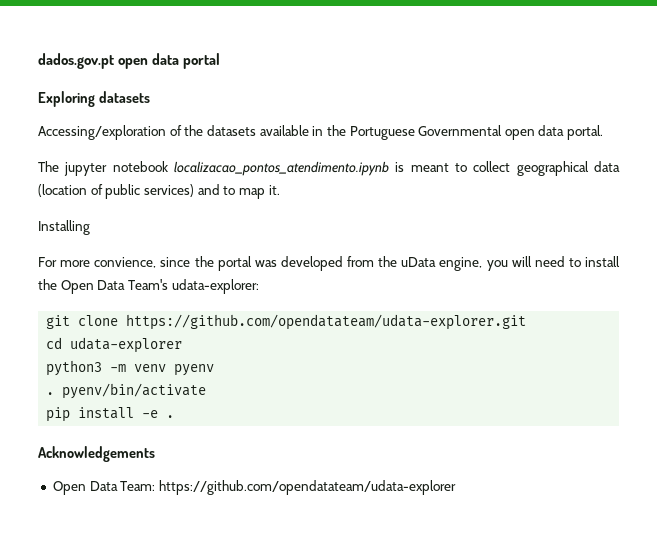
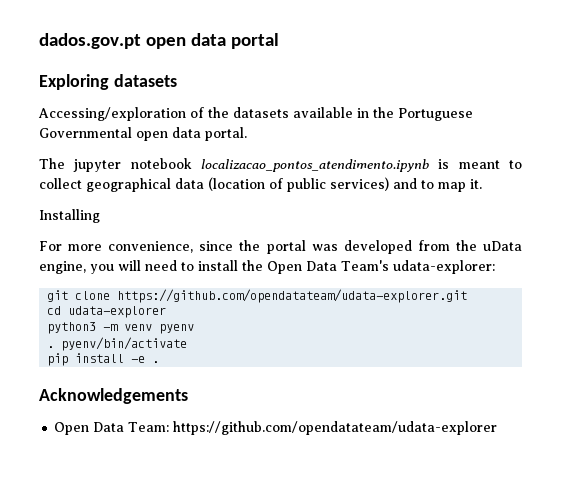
- For more convience, since the portal was developed from the uData engine, you will need to install the Open Data Team's udata-explorer:
+ For more convenience, since the portal was developed from the uData engine, you will need to install the Open Data Team's udata-explorer:

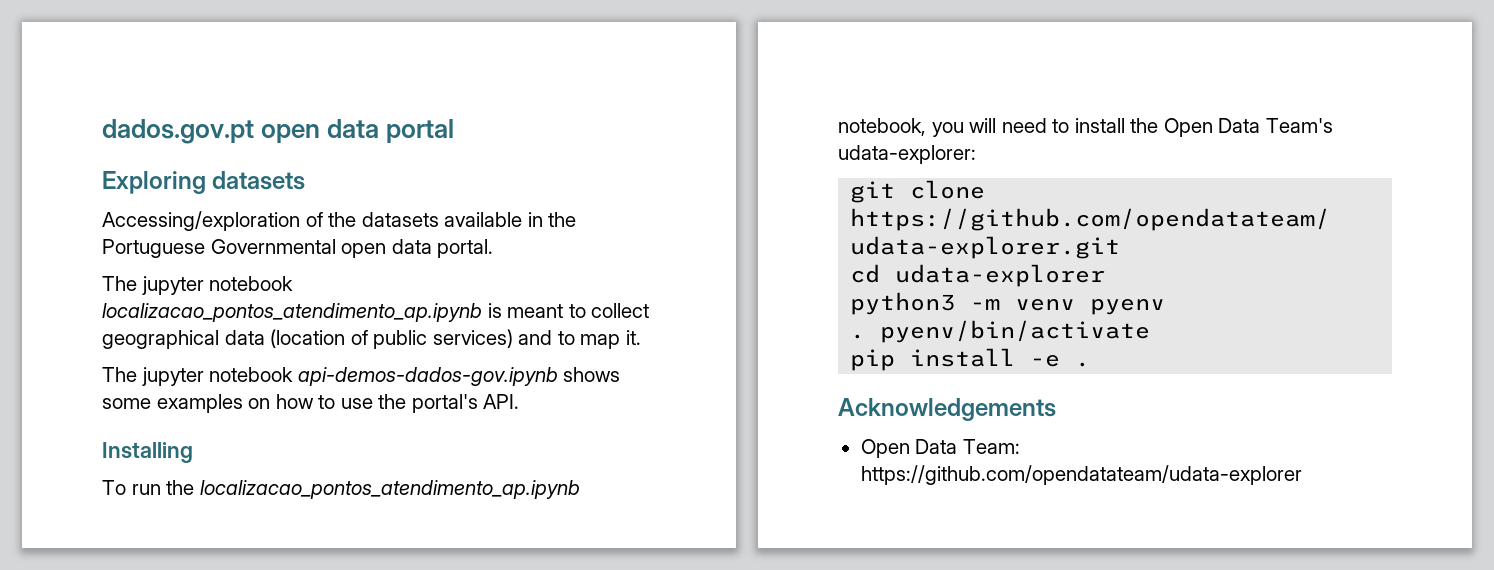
- The jupyter notebook localizacao_pontos_atendimento.ipynb is meant to collect geographical data (location of public services) and to map it.
+ The jupyter notebook localizacao_pontos_atendimento_ap.ipynb is meant to collect geographical data (location of public services) and to map it.
+ The jupyter notebook api-demos-dados-gov.ipynb shows some examples on how to use the portal's API.
  Installing
- For more convenience, since the portal was developed from the uData engine, you will need to install the Open Data Team's udata-explorer:
+ To run the localizacao_pontos_atendimento_ap.ipynb notebook, you will need to install the Open Data Team's udata-explorer:

